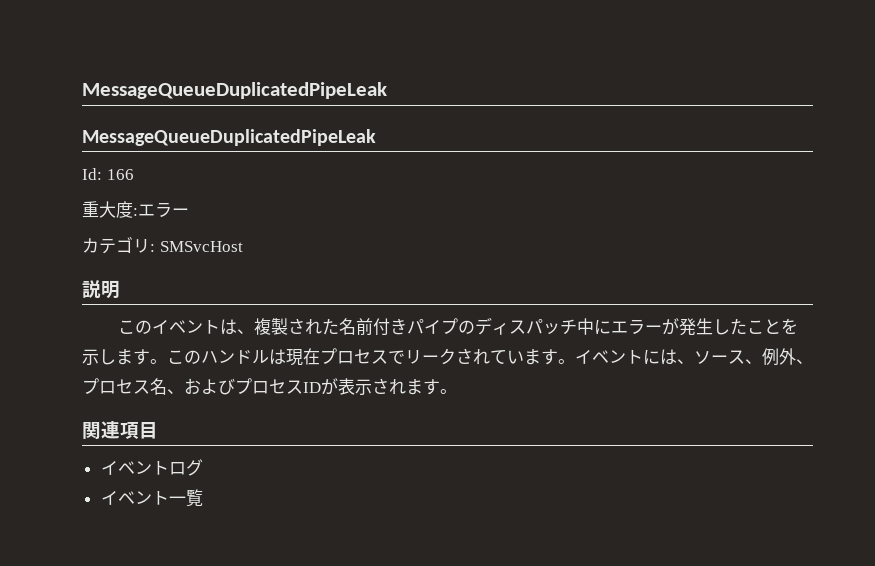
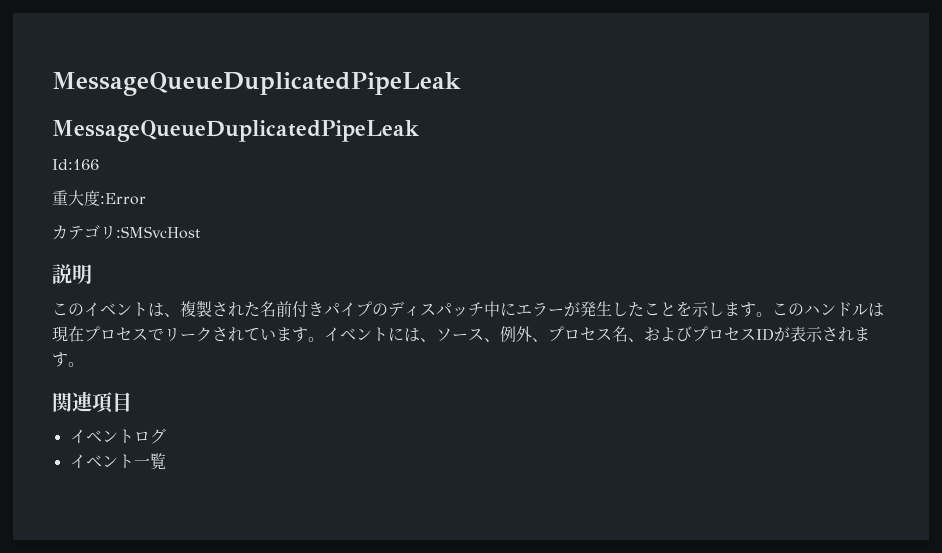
- Id: 166
+ Id:166
- 重大度:エラー
+ 重大度:Error
- カテゴリ: SMSvcHost
+ カテゴリ:SMSvcHost

